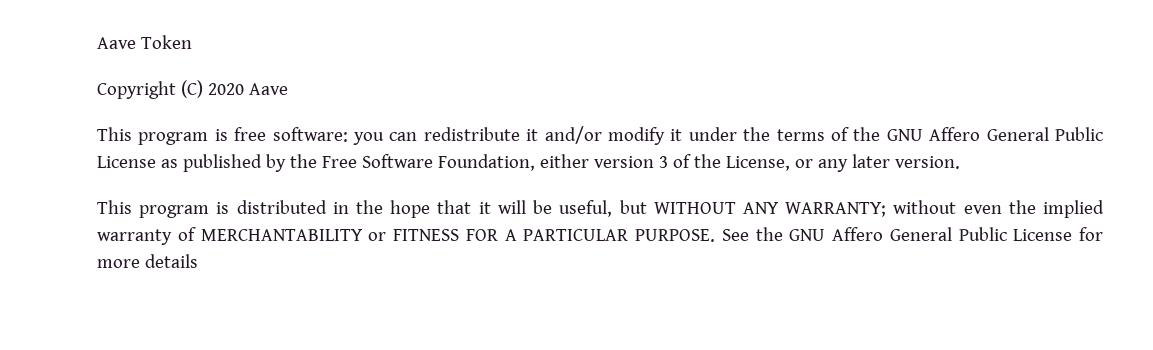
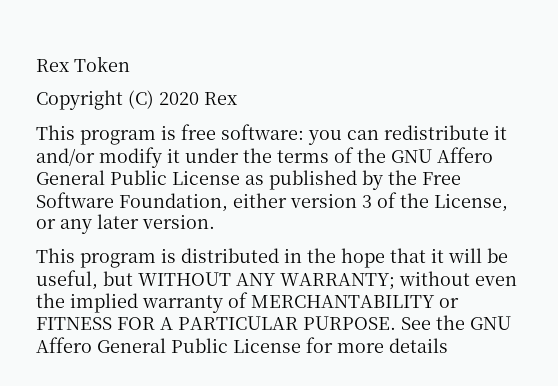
- Aave Token
+ Rex Token
- Copyright (C) 2020 Aave
+ Copyright (C) 2020 Rex

